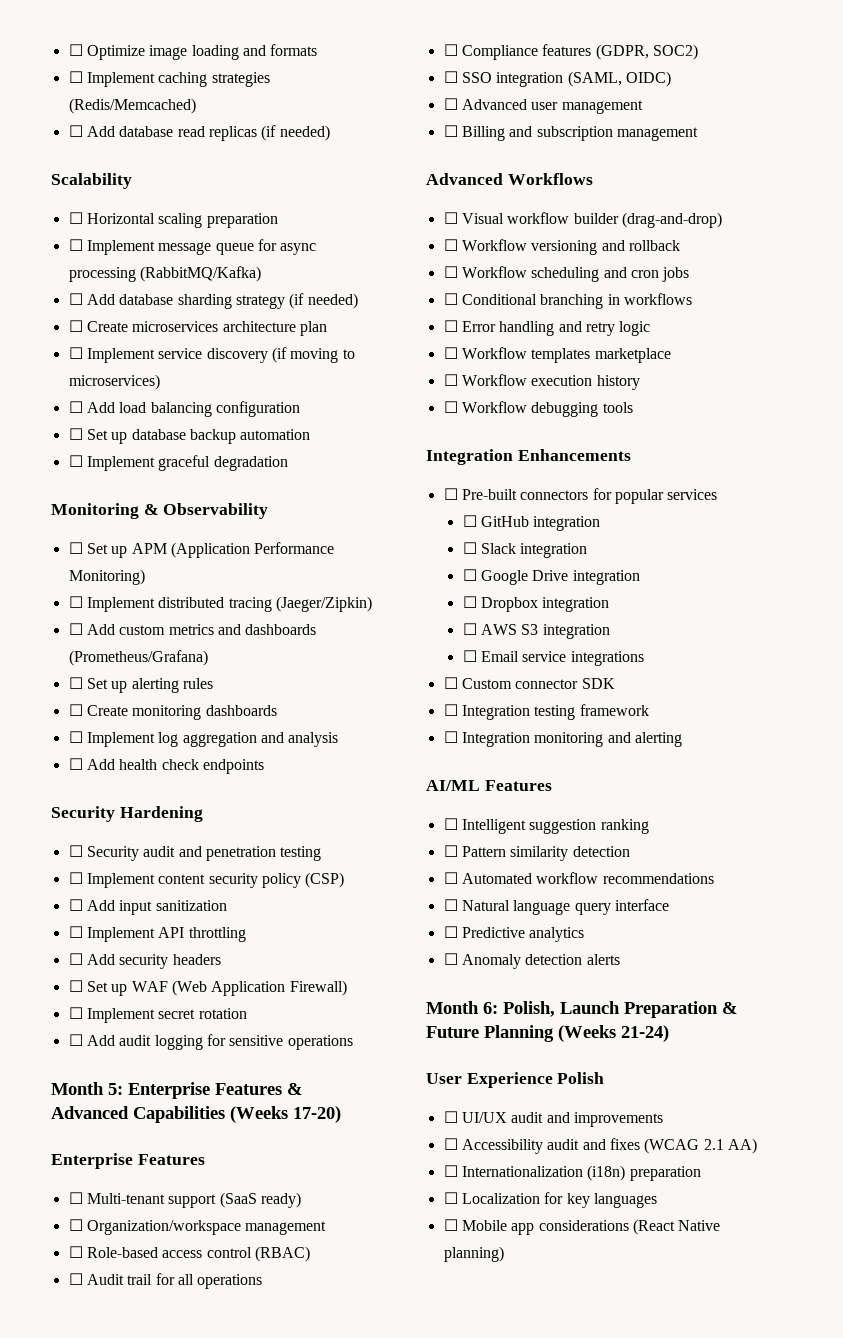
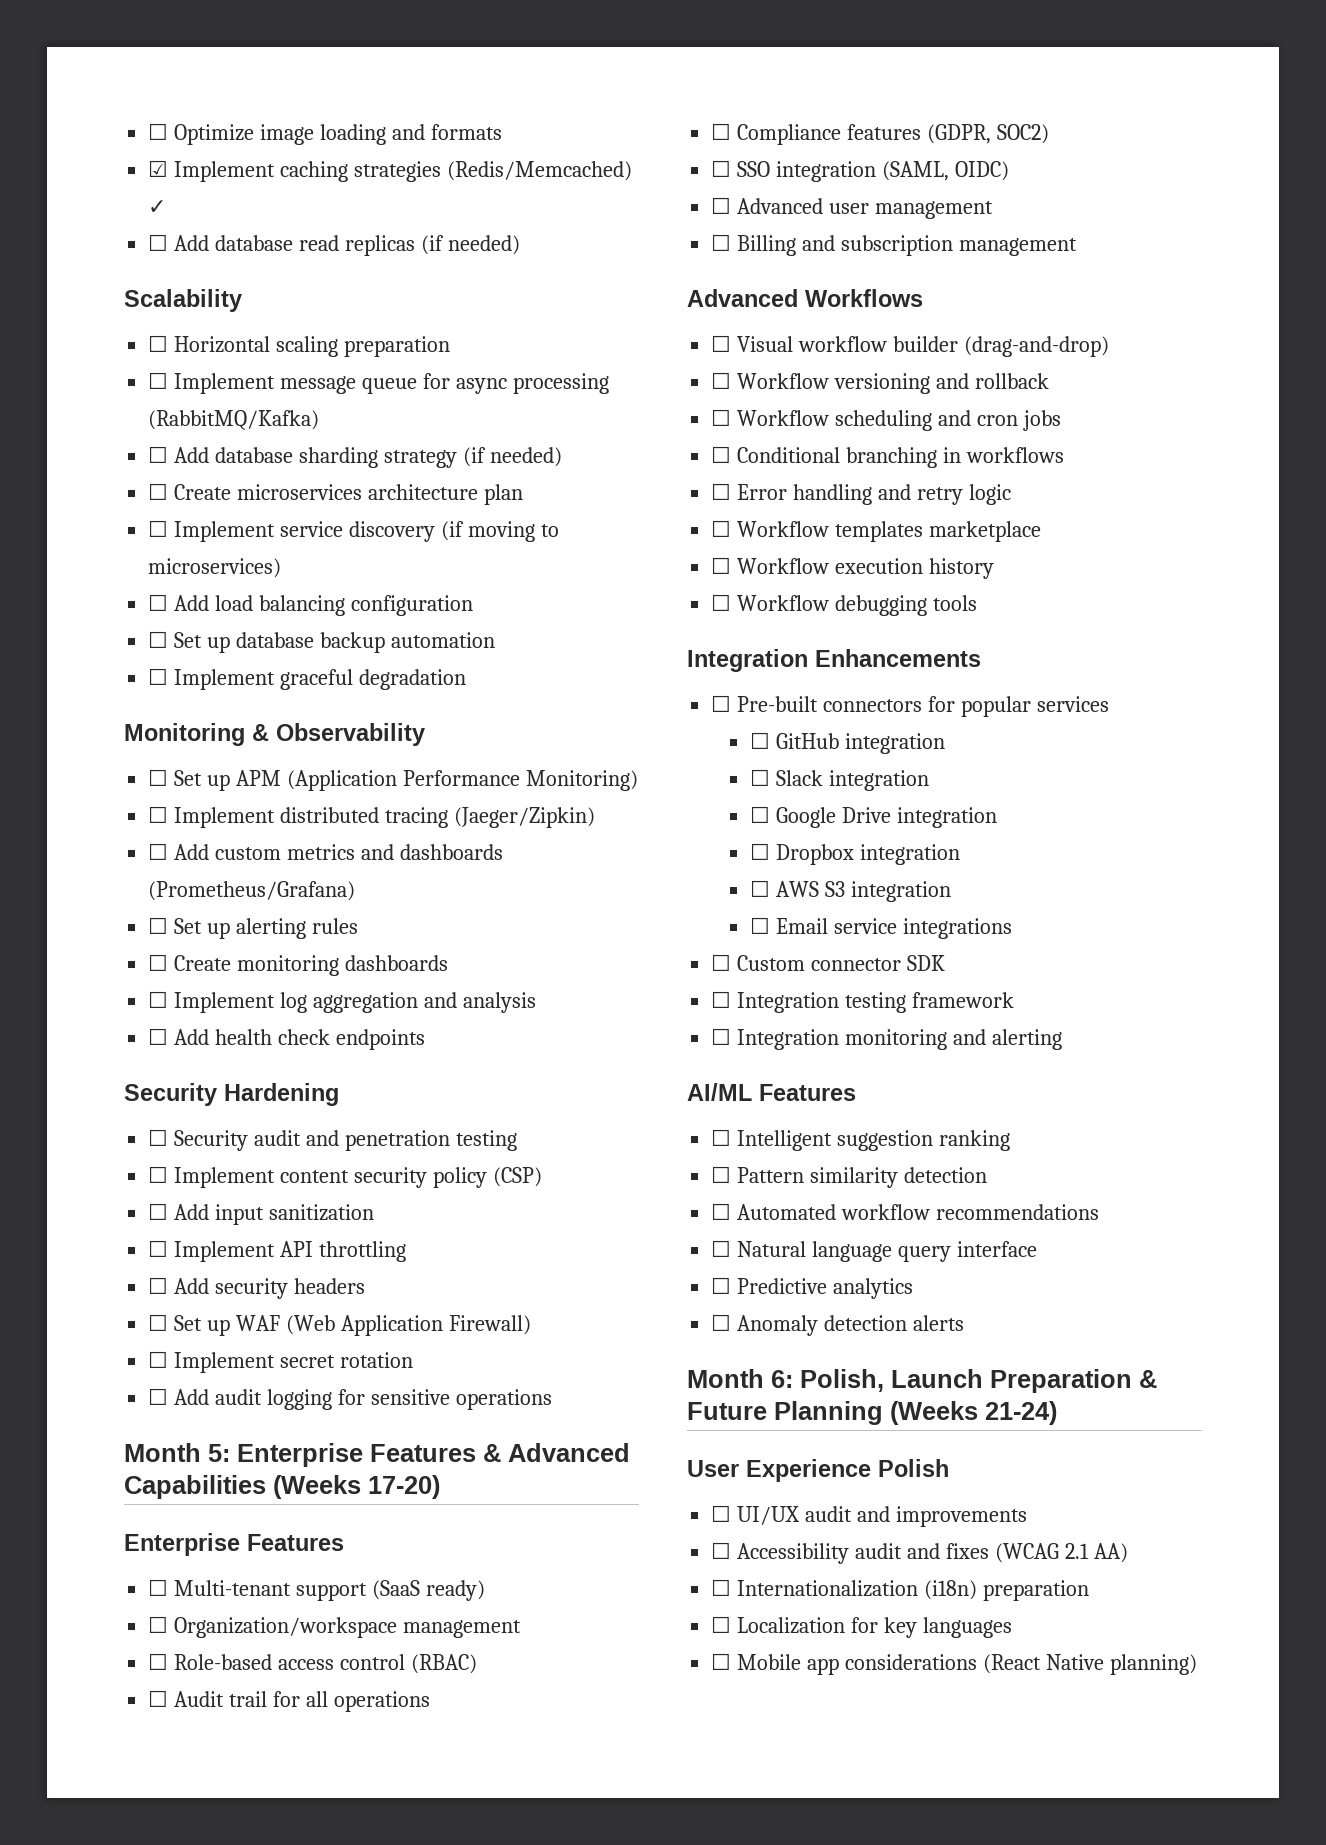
- ☐ Implement caching strategies (Redis/Memcached)
+ ☑ Implement caching strategies (Redis/Memcached) ✓

